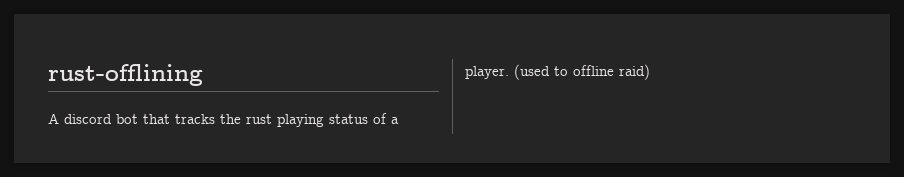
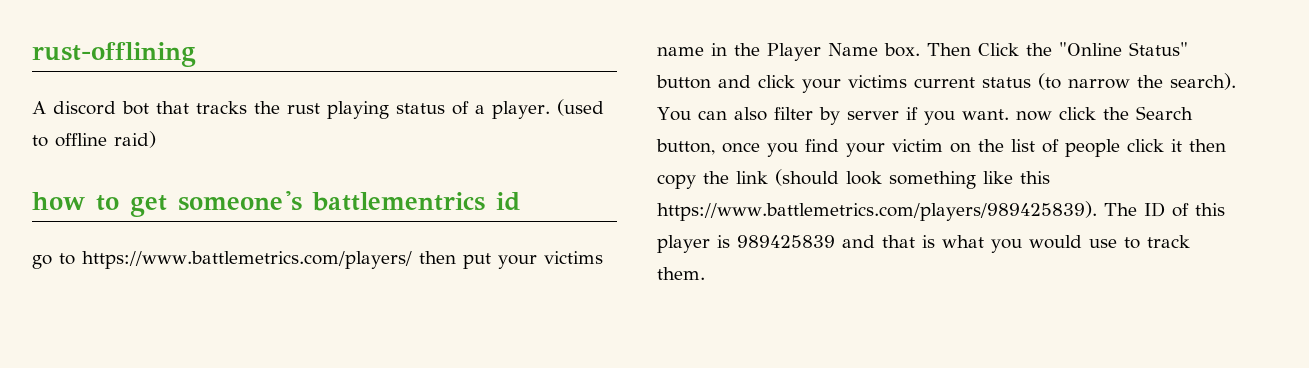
+ how to get someone's battlementrics id
+ go to https://www.battlemetrics.com/players/ then put your victims name in the Player Name box. Then Click the "Online Status" button and click your victims current status (to narrow the search). You can also filter by server if you want. now click the Search button, once you find your victim on the list of people click it then copy the link (should look something like this https://www.battlemetrics.com/players/989425839). The ID of this player is 989425839 and that is what you would use to track them.

